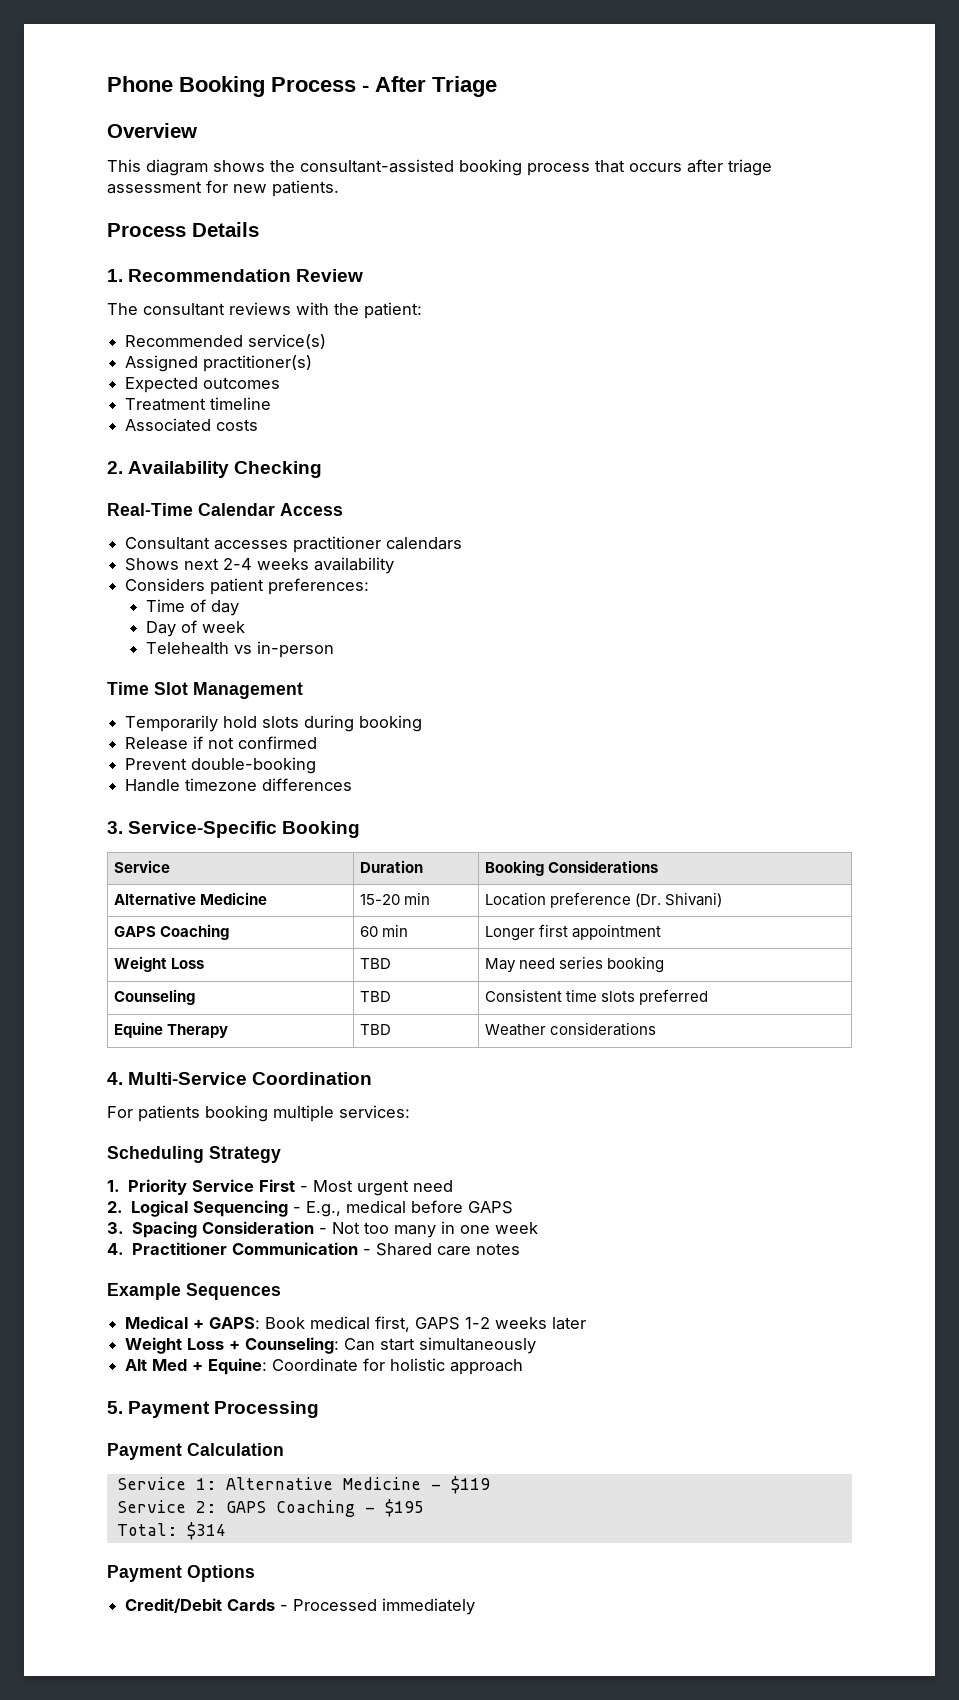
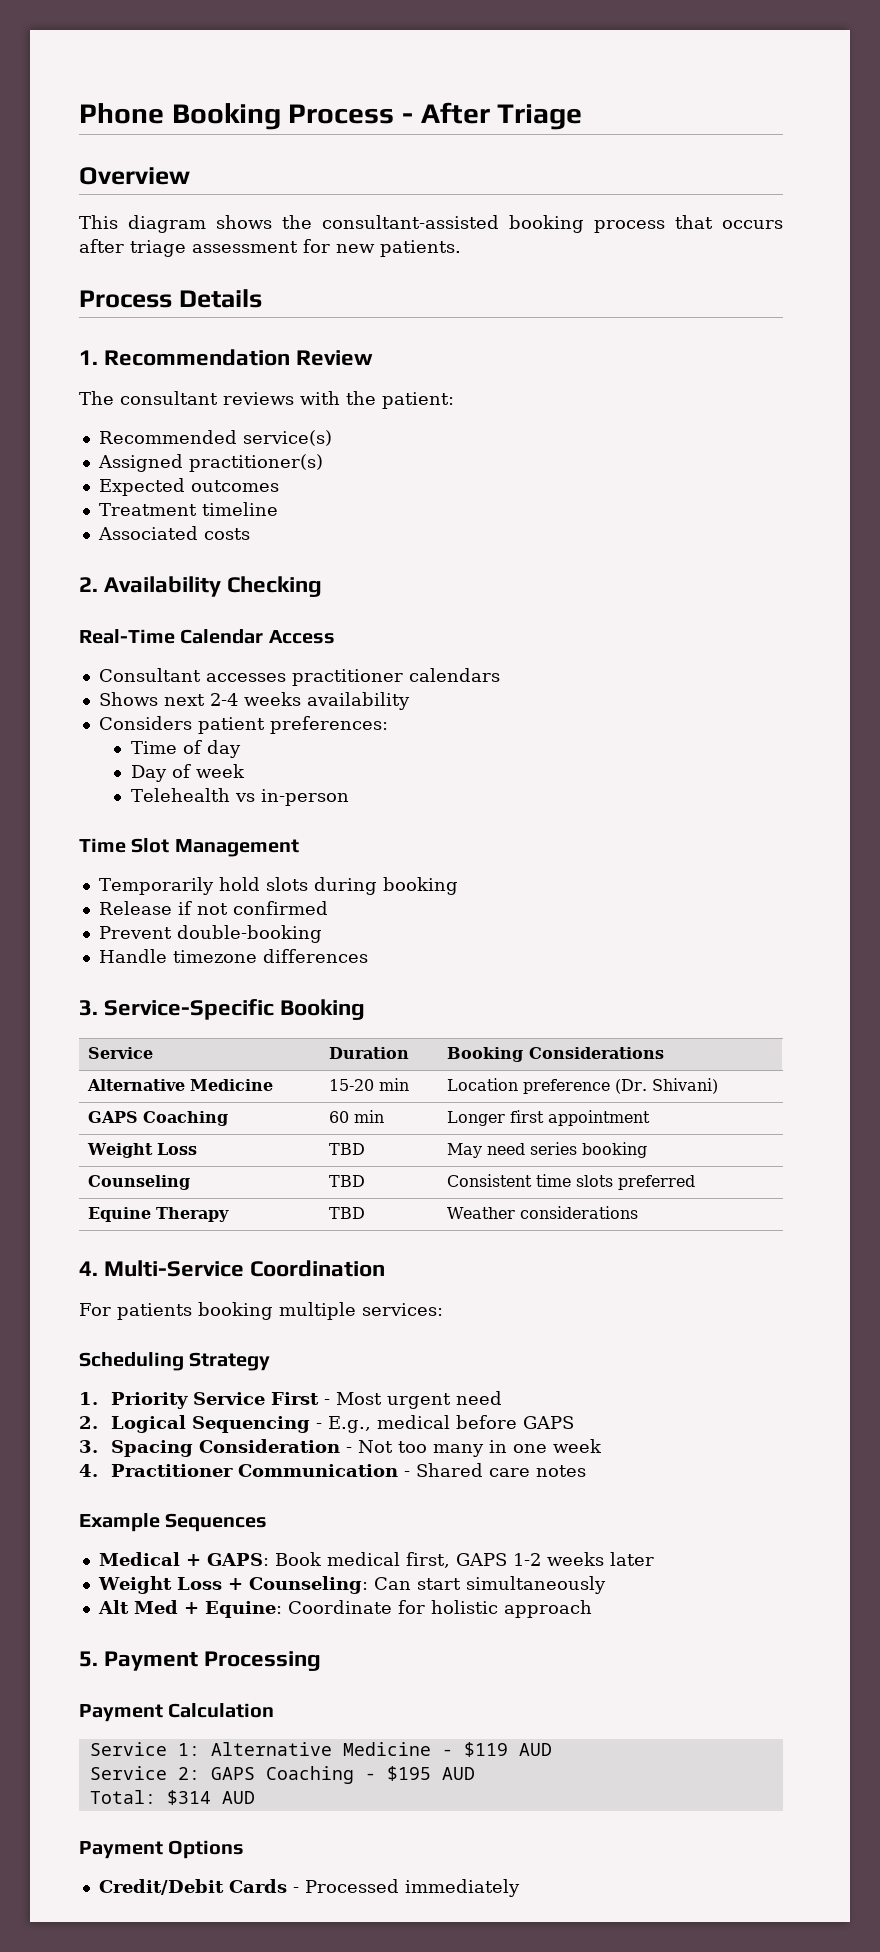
- Service 1: Alternative Medicine - $119
+ Service 1: Alternative Medicine - $119 AUD
- Service 2: GAPS Coaching - $195
+ Service 2: GAPS Coaching - $195 AUD
- Total: $314
+ Total: $314 AUD

